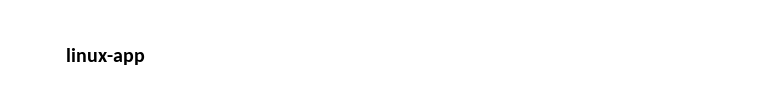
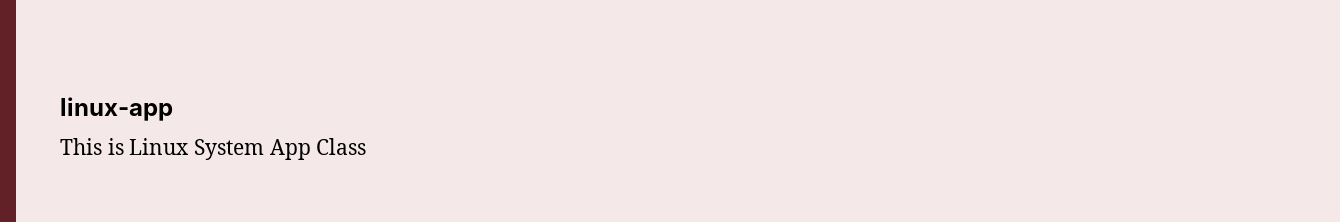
+ This is Linux System App Class

